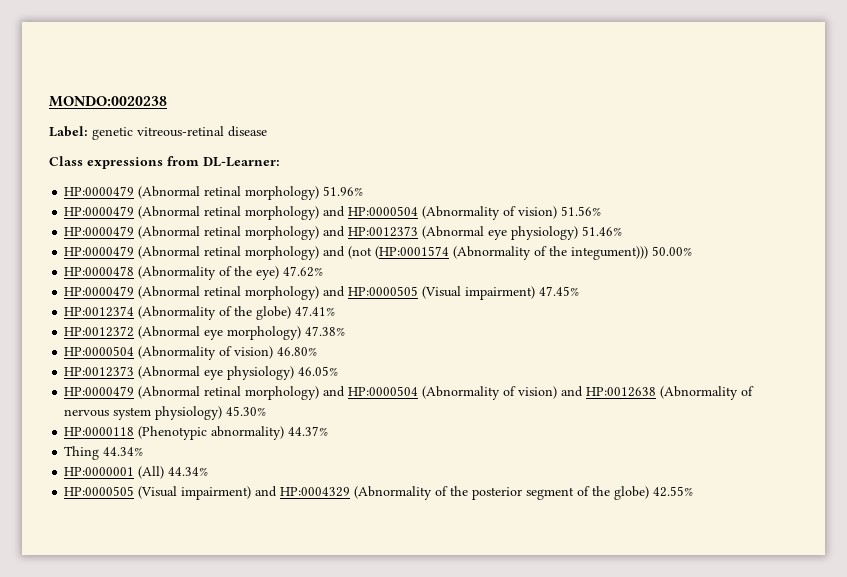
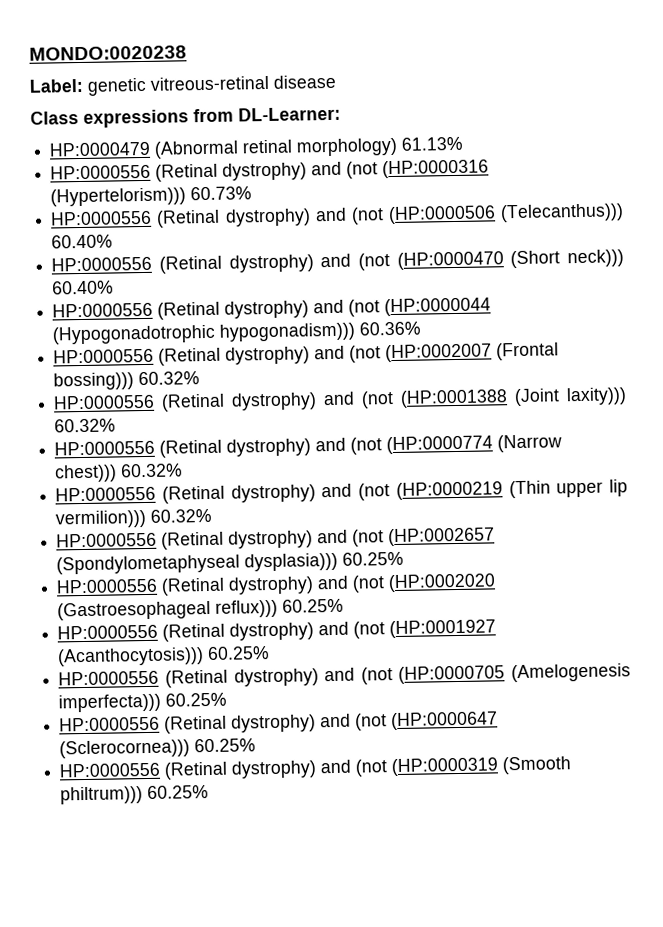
- HP:0000479 (Abnormal retinal morphology) 51.96%
- HP:0000479 (Abnormal retinal morphology) and HP:0000504 (Abnormality of vision) 51.56%
- HP:0000479 (Abnormal retinal morphology) and HP:0012373 (Abnormal eye physiology) 51.46%
- HP:0000479 (Abnormal retinal morphology) and (not (HP:0001574 (Abnormality of the integument))) 50.00%
- HP:0000478 (Abnormality of the eye) 47.62%
- HP:0000479 (Abnormal retinal morphology) and HP:0000505 (Visual impairment) 47.45%
- HP:0012374 (Abnormality of the globe) 47.41%
- HP:0012372 (Abnormal eye morphology) 47.38%
- HP:0000504 (Abnormality of vision) 46.80%
- HP:0012373 (Abnormal eye physiology) 46.05%
- HP:0000479 (Abnormal retinal morphology) and HP:0000504 (Abnormality of vision) and HP:0012638 (Abnormality of nervous system physiology) 45.30%
- HP:0000118 (Phenotypic abnormality) 44.37%
- Thing 44.34%
- HP:0000001 (All) 44.34%
- HP:0000505 (Visual impairment) and HP:0004329 (Abnormality of the posterior segment of the globe) 42.55%
+ HP:0000479 (Abnormal retinal morphology) 61.13%
+ HP:0000556 (Retinal dystrophy) and (not (HP:0000316 (Hypertelorism))) 60.73%
+ HP:0000556 (Retinal dystrophy) and (not (HP:0000506 (Telecanthus))) 60.40%
+ HP:0000556 (Retinal dystrophy) and (not (HP:0000470 (Short neck))) 60.40%
+ HP:0000556 (Retinal dystrophy) and (not (HP:0000044 (Hypogonadotrophic hypogonadism))) 60.36%
+ HP:0000556 (Retinal dystrophy) and (not (HP:0002007 (Frontal bossing))) 60.32%
+ HP:0000556 (Retinal dystrophy) and (not (HP:0001388 (Joint laxity))) 60.32%
+ HP:0000556 (Retinal dystrophy) and (not (HP:0000774 (Narrow chest))) 60.32%
+ HP:0000556 (Retinal dystrophy) and (not (HP:0000219 (Thin upper lip vermilion))) 60.32%
+ HP:0000556 (Retinal dystrophy) and (not (HP:0002657 (Spondylometaphyseal dysplasia))) 60.25%
+ HP:0000556 (Retinal dystrophy) and (not (HP:0002020 (Gastroesophageal reflux))) 60.25%
+ HP:0000556 (Retinal dystrophy) and (not (HP:0001927 (Acanthocytosis))) 60.25%
+ HP:0000556 (Retinal dystrophy) and (not (HP:0000705 (Amelogenesis imperfecta))) 60.25%
+ HP:0000556 (Retinal dystrophy) and (not (HP:0000647 (Sclerocornea))) 60.25%
+ HP:0000556 (Retinal dystrophy) and (not (HP:0000319 (Smooth philtrum))) 60.25%

